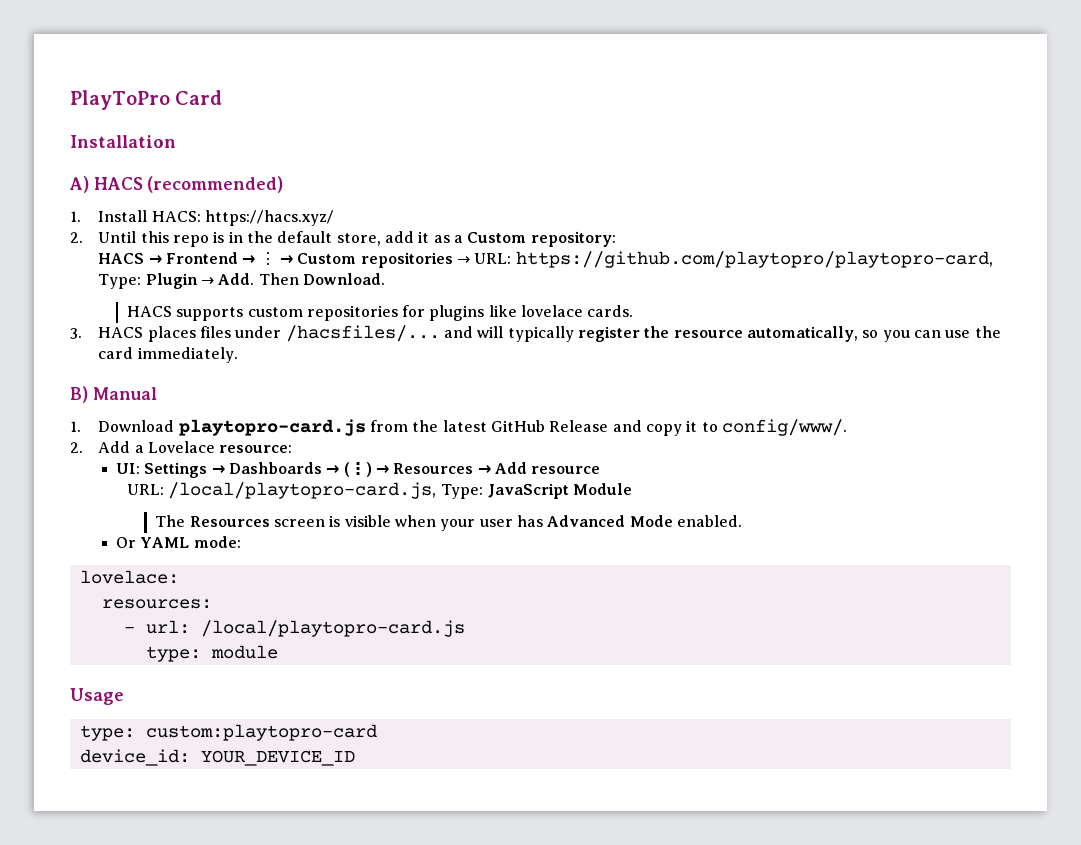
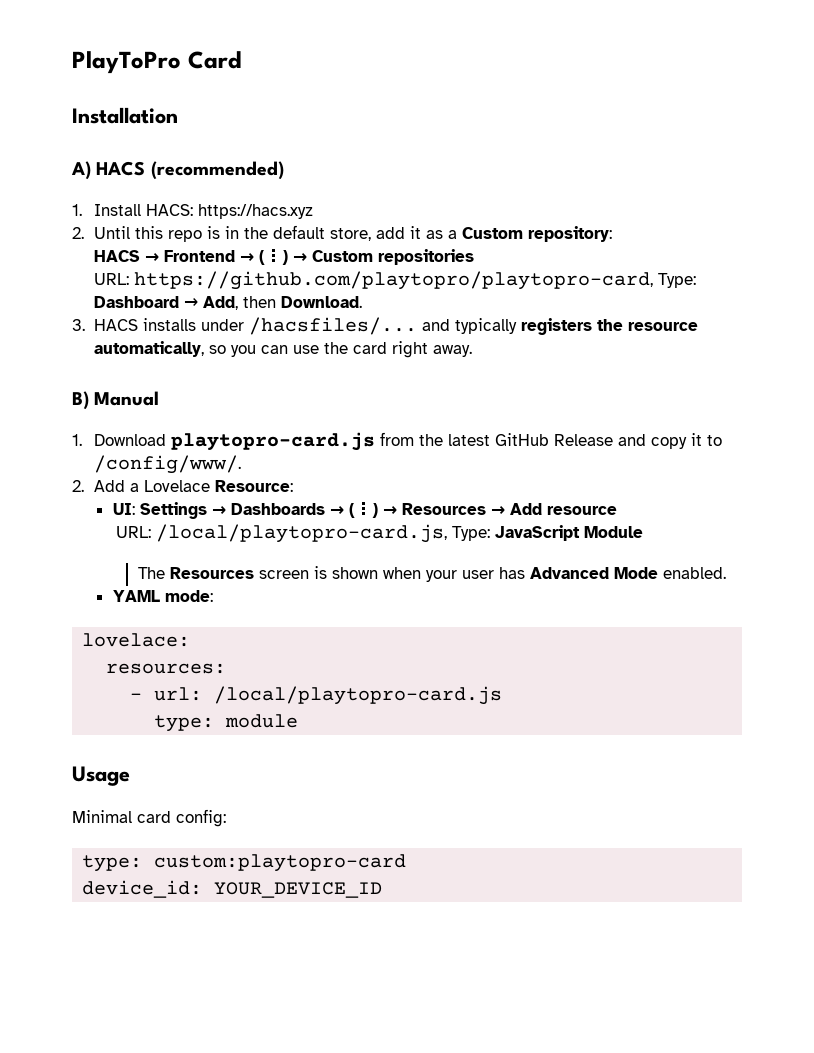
- 1. Install HACS: https://hacs.xyz/
+ 1. Install HACS: https://hacs.xyz
- HACS → Frontend → ⋮ → Custom repositories → URL: https://github.com/playtopro/playtopro-card, Type: Plugin → Add. Then Download.
- HACS supports custom repositories for plugins like lovelace cards.
+ HACS → Frontend → (⋮) → Custom repositories
+ URL: https://github.com/playtopro/playtopro-card, Type: Dashboard → Add, then Download.
- 3. HACS places files under /hacsfiles/... and will typically register the resource automatically, so you can use the card immediately.
+ 3. HACS installs under /hacsfiles/... and typically registers the resource automatically, so you can use the card right away.
- 1. Download playtopro-card.js from the latest GitHub Release and copy it to config/www/.
+ 1. Download playtopro-card.js from the latest GitHub Release and copy it to /config/www/.
- 2. Add a Lovelace resource:
+ 2. Add a Lovelace Resource:
- The Resources screen is visible when your user has Advanced Mode enabled.
+ The Resources screen is shown when your user has Advanced Mode enabled.
- Or YAML mode:
+ YAML mode:
+ Minimal card config:

